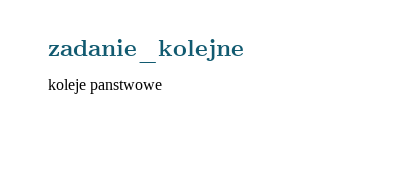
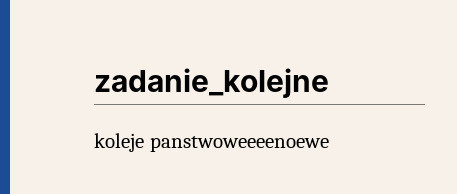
- koleje panstwowe
+ koleje panstwoweeeenoewe

